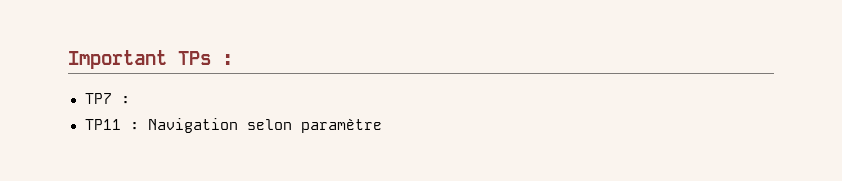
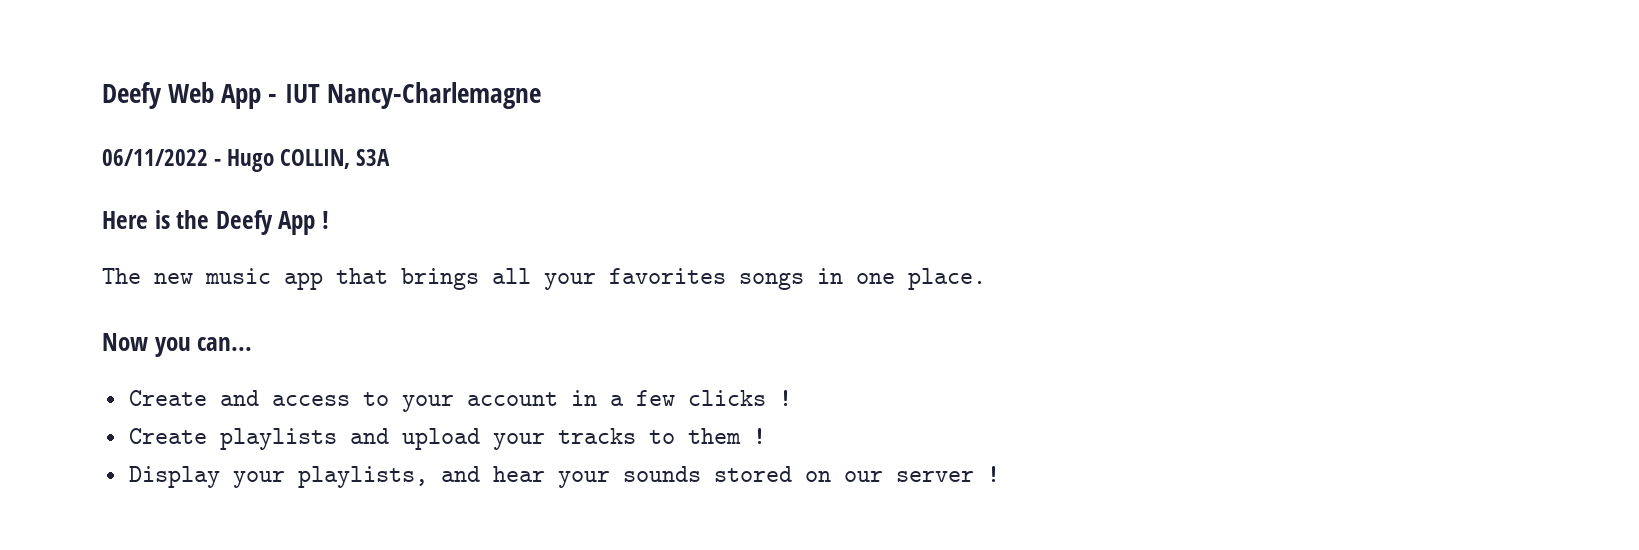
- Important TPs :
- TP7 :
- TP11 : Navigation selon paramètre
+ Deefy Web App - IUT Nancy-Charlemagne
+ 06/11/2022 - Hugo COLLIN, S3A
+ Here is the Deefy App !
+ The new music app that brings all your favorites songs in one place.
+ Now you can...
+ Create and access to your account in a few clicks !
+ Create playlists and upload your tracks to them !
+ Display your playlists, and hear your sounds stored on our server !

